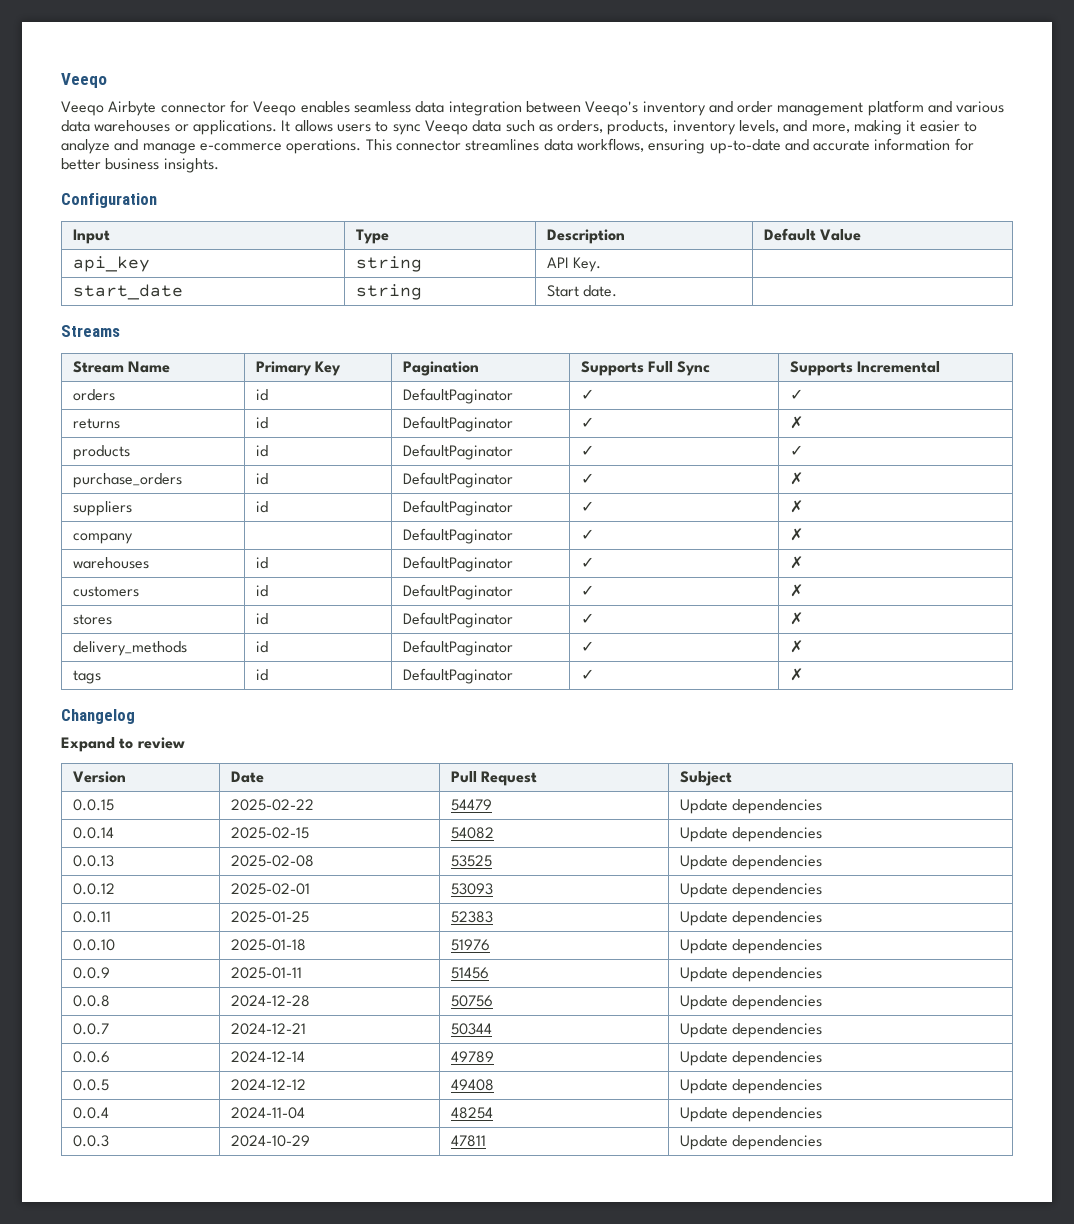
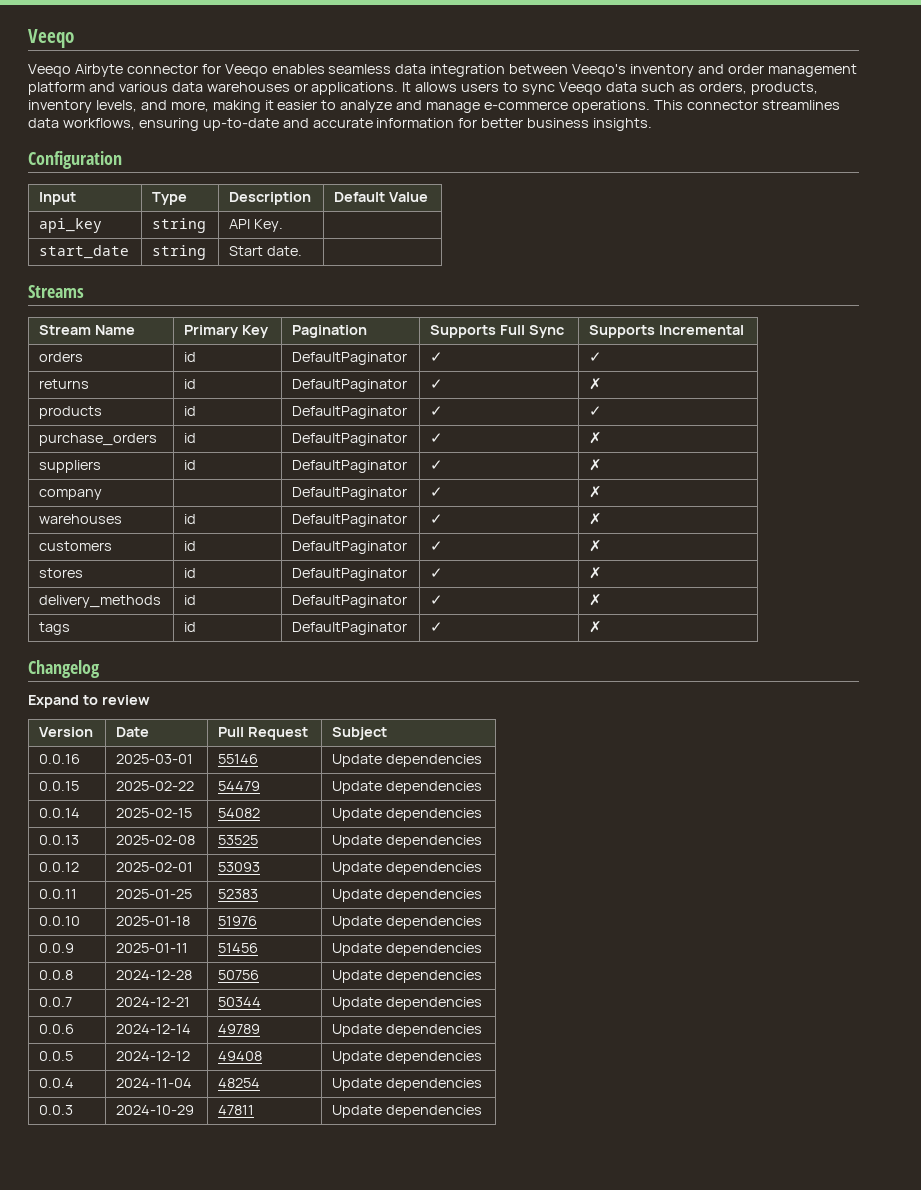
+ 0.0.16 | 2025-03-01 | 55146 | Update dependencies

